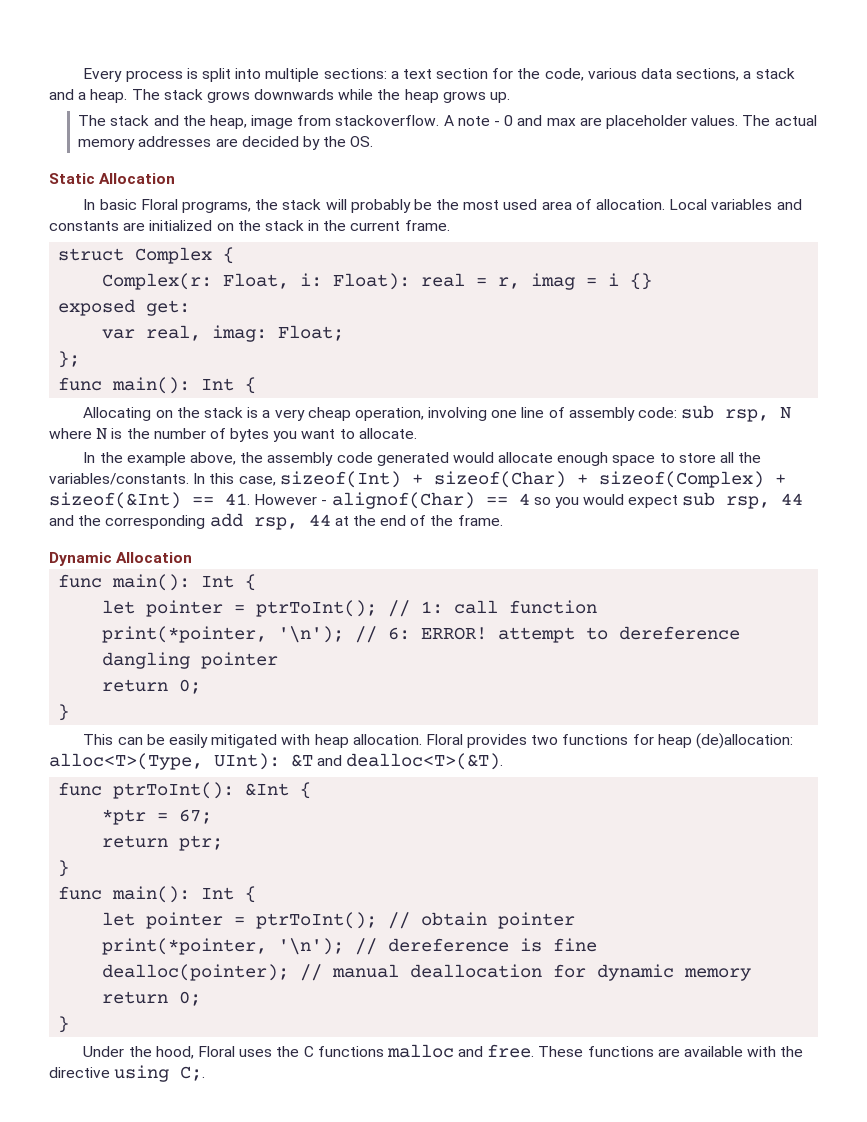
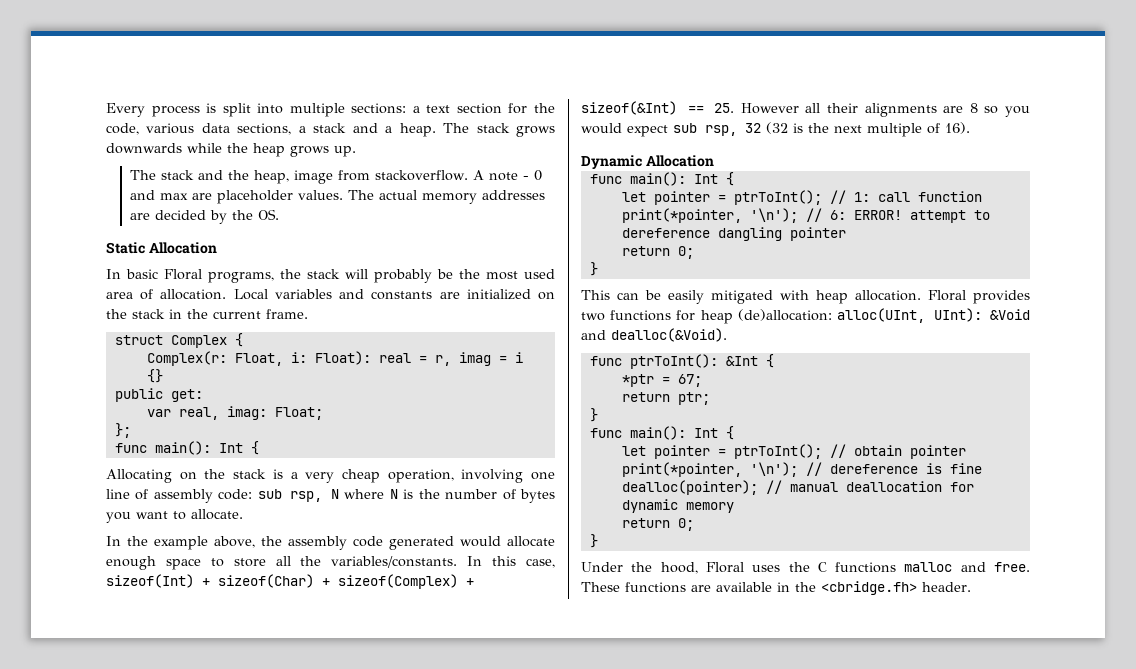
- exposed get:
+ public get:
- In this case, sizeof(Int) + sizeof(Char) + sizeof(Complex) + sizeof(&Int) == 41. However - alignof(Char) == 4 so you would expect sub rsp, 44 and the corresponding add rsp, 44 at the end of the frame.
+ In this case, sizeof(Int) + sizeof(Char) + sizeof(Complex) + sizeof(&Int) == 25. However all their alignments are 8 so you would expect sub rsp, 32 (32 is the next multiple of 16).
- Floral provides two functions for heap (de)allocation: alloc<T>(Type, UInt): &T and dealloc<T>(&T).
+ Floral provides two functions for heap (de)allocation: alloc(UInt, UInt): &Void and dealloc(&Void).
- These functions are available with the directive using C;.
+ These functions are available in the <cbridge.fh> header.

